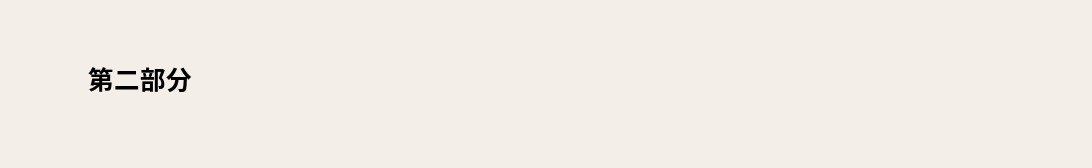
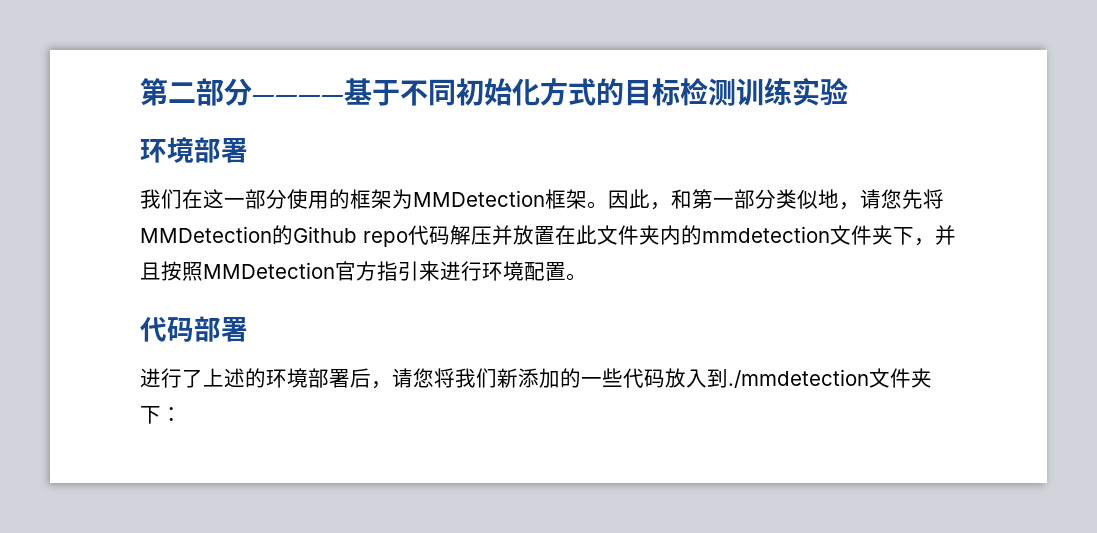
- 第二部分
+ 第二部分————基于不同初始化方式的目标检测训练实验
+ 环境部署
+ 我们在这一部分使用的框架为MMDetection框架。因此，和第一部分类似地，请您先将MMDetection的Github repo代码解压并放置在此文件夹内的mmdetection文件夹下，并且按照MMDetection官方指引来进行环境配置。
+ 代码部署
+ 进行了上述的环境部署后，请您将我们新添加的一些代码放入到./mmdetection文件夹下：

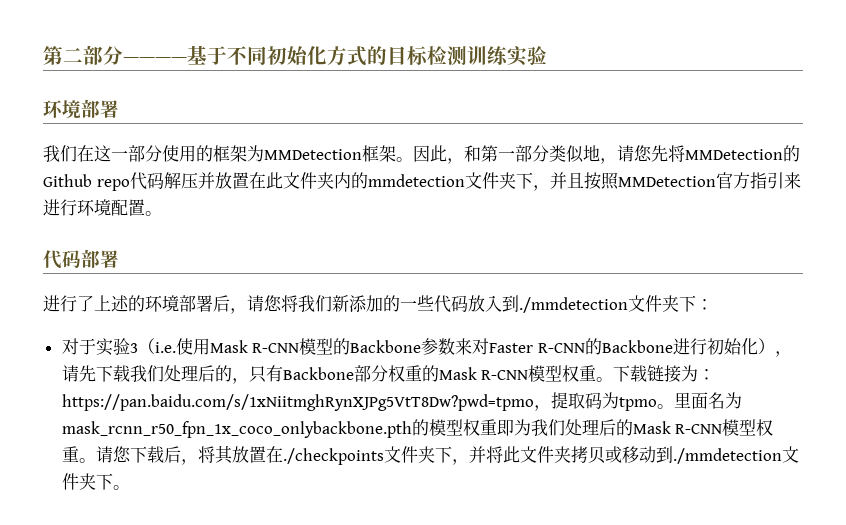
+ 对于实验3（i.e.使用Mask R-CNN模型的Backbone参数来对Faster R-CNN的Backbone进行初始化），请先下载我们处理后的，只有Backbone部分权重的Mask R-CNN模型权重。下载链接为：https://pan.baidu.com/s/1xNiitmghRynXJPg5VtT8Dw?pwd=tpmo，提取码为tpmo。里面名为mask_rcnn_r50_fpn_1x_coco_onlybackbone.pth的模型权重即为我们处理后的Mask R-CNN模型权重。请您下载后，将其放置在./checkpoints文件夹下，并将此文件夹拷贝或移动到./mmdetection文件夹下。

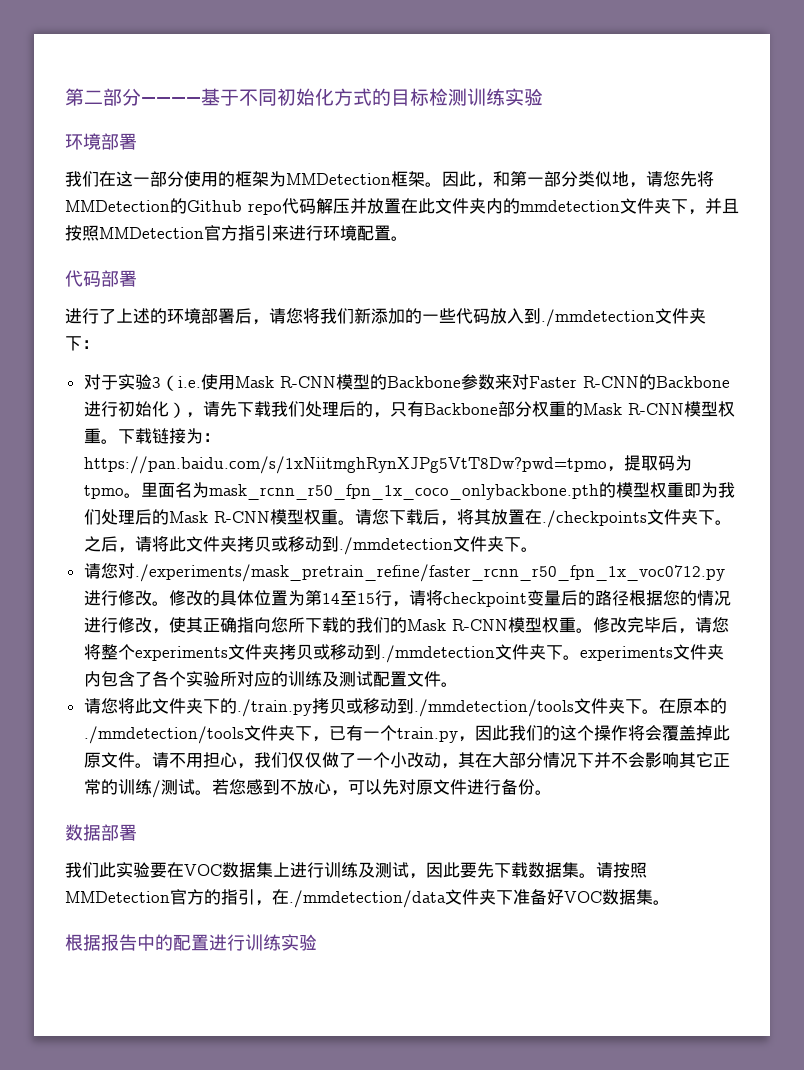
- 请您下载后，将其放置在./checkpoints文件夹下，并将此文件夹拷贝或移动到./mmdetection文件夹下。
+ 请您下载后，将其放置在./checkpoints文件夹下。之后，请将此文件夹拷贝或移动到./mmdetection文件夹下。
+ 请您对./experiments/mask_pretrain_refine/faster_rcnn_r50_fpn_1x_voc0712.py进行修改。修改的具体位置为第14至15行，请将checkpoint变量后的路径根据您的情况进行修改，使其正确指向您所下载的我们的Mask R-CNN模型权重。修改完毕后，请您将整个experiments文件夹拷贝或移动到./mmdetection文件夹下。experiments文件夹内包含了各个实验所对应的训练及测试配置文件。
+ 请您将此文件夹下的./train.py拷贝或移动到./mmdetection/tools文件夹下。在原本的./mmdetection/tools文件夹下，已有一个train.py，因此我们的这个操作将会覆盖掉此原文件。请不用担心，我们仅仅做了一个小改动，其在大部分情况下并不会影响其它正常的训练/测试。若您感到不放心，可以先对原文件进行备份。
+ 数据部署
+ 我们此实验要在VOC数据集上进行训练及测试，因此要先下载数据集。请按照MMDetection官方的指引，在./mmdetection/data文件夹下准备好VOC数据集。
+ 根据报告中的配置进行训练实验

